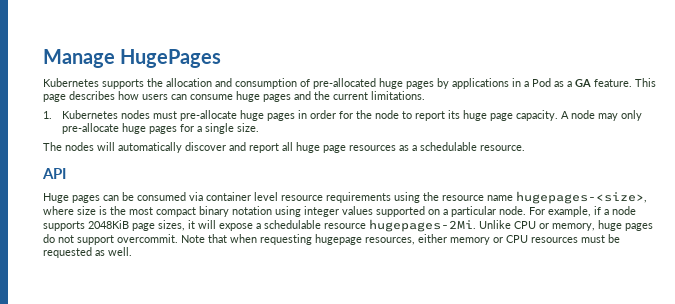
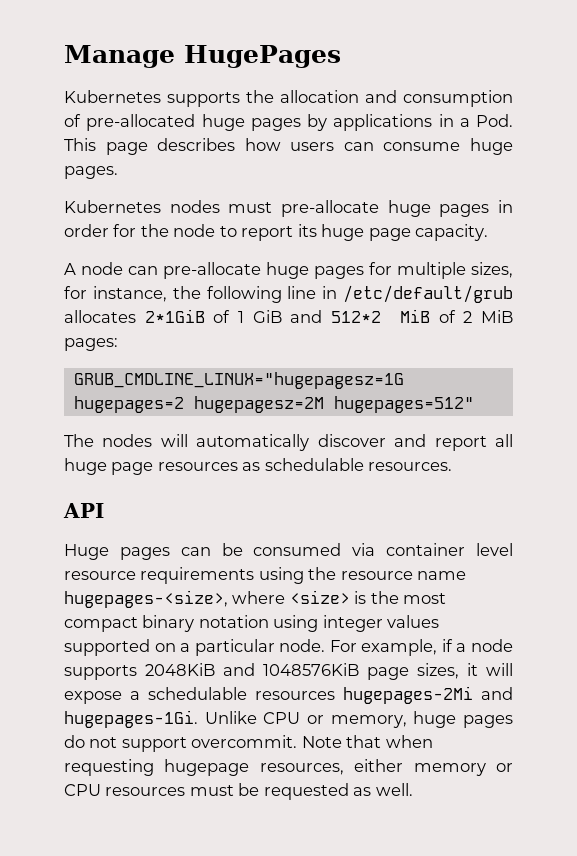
- Kubernetes supports the allocation and consumption of pre-allocated huge pages by applications in a Pod as a GA feature. This page describes how users can consume huge pages and the current limitations.
- 1. Kubernetes nodes must pre-allocate huge pages in order for the node to report its huge page capacity. A node may only pre-allocate huge pages for a single size.
+ Kubernetes supports the allocation and consumption of pre-allocated huge pages by applications in a Pod. This page describes how users can consume huge pages.
+ Kubernetes nodes must pre-allocate huge pages in order for the node to report its huge page capacity.
+ A node can pre-allocate huge pages for multiple sizes, for instance, the following line in /etc/default/grub allocates 2*1GiB of 1 GiB and 512*2 MiB of 2 MiB pages:
+ GRUB_CMDLINE_LINUX="hugepagesz=1G hugepages=2 hugepagesz=2M hugepages=512"
- The nodes will automatically discover and report all huge page resources as a schedulable resource.
+ The nodes will automatically discover and report all huge page resources as schedulable resources.
- Huge pages can be consumed via container level resource requirements using the resource name hugepages-<size>, where size is the most compact binary notation using integer values supported on a particular node.
+ Huge pages can be consumed via container level resource requirements using the resource name hugepages-<size>, where <size> is the most compact binary notation using integer values supported on a particular node.
- For example, if a node supports 2048KiB page sizes, it will expose a schedulable resource hugepages-2Mi.
+ For example, if a node supports 2048KiB and 1048576KiB page sizes, it will expose a schedulable resources hugepages-2Mi and hugepages-1Gi.

